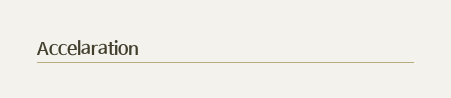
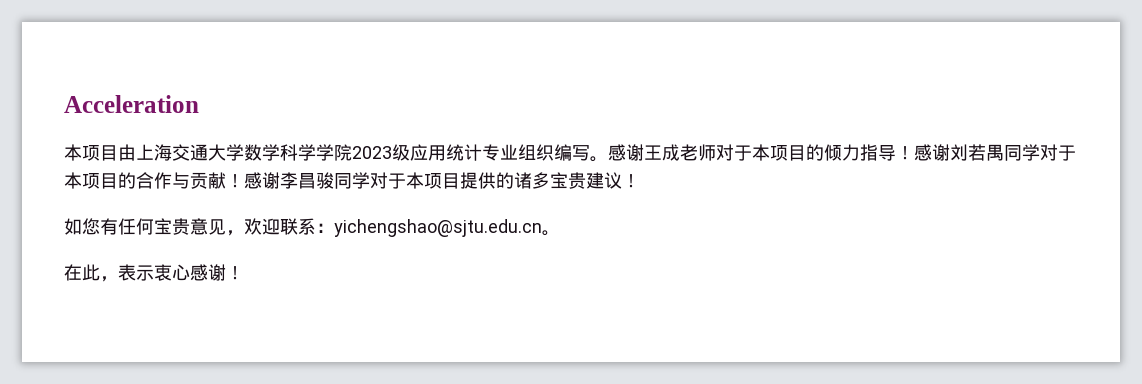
- Accelaration
+ Acceleration
+ 本项目由上海交通大学数学科学学院2023级应用统计专业组织编写。感谢王成老师对于本项目的倾力指导！感谢刘若禺同学对于本项目的合作与贡献！感谢李昌骏同学对于本项目提供的诸多宝贵建议！
+ 如您有任何宝贵意见，欢迎联系：yichengshao@sjtu.edu.cn。
+ 在此，表示衷心感谢！

